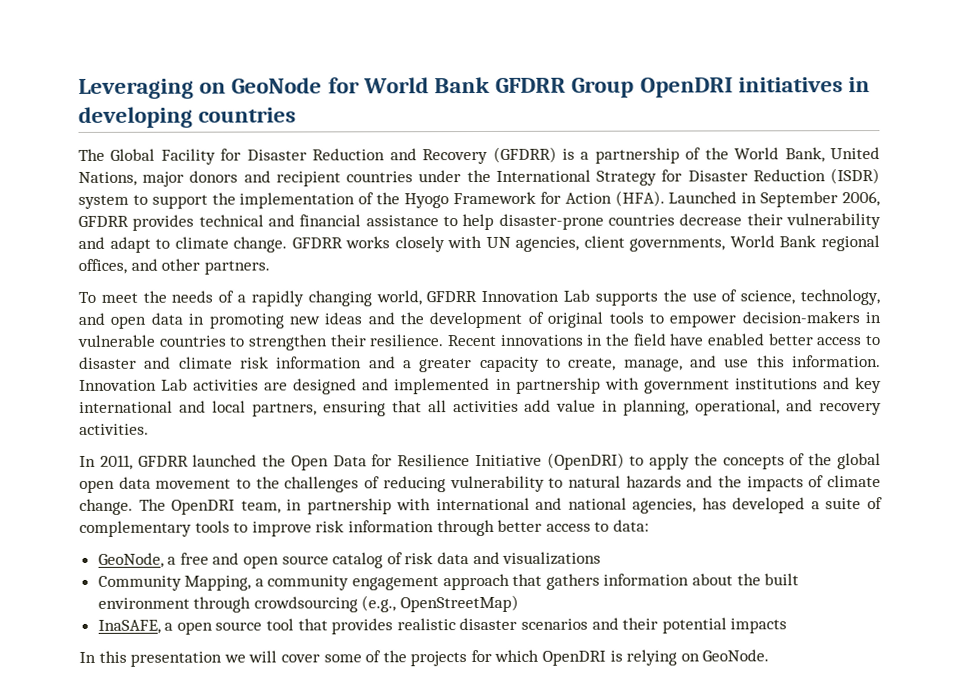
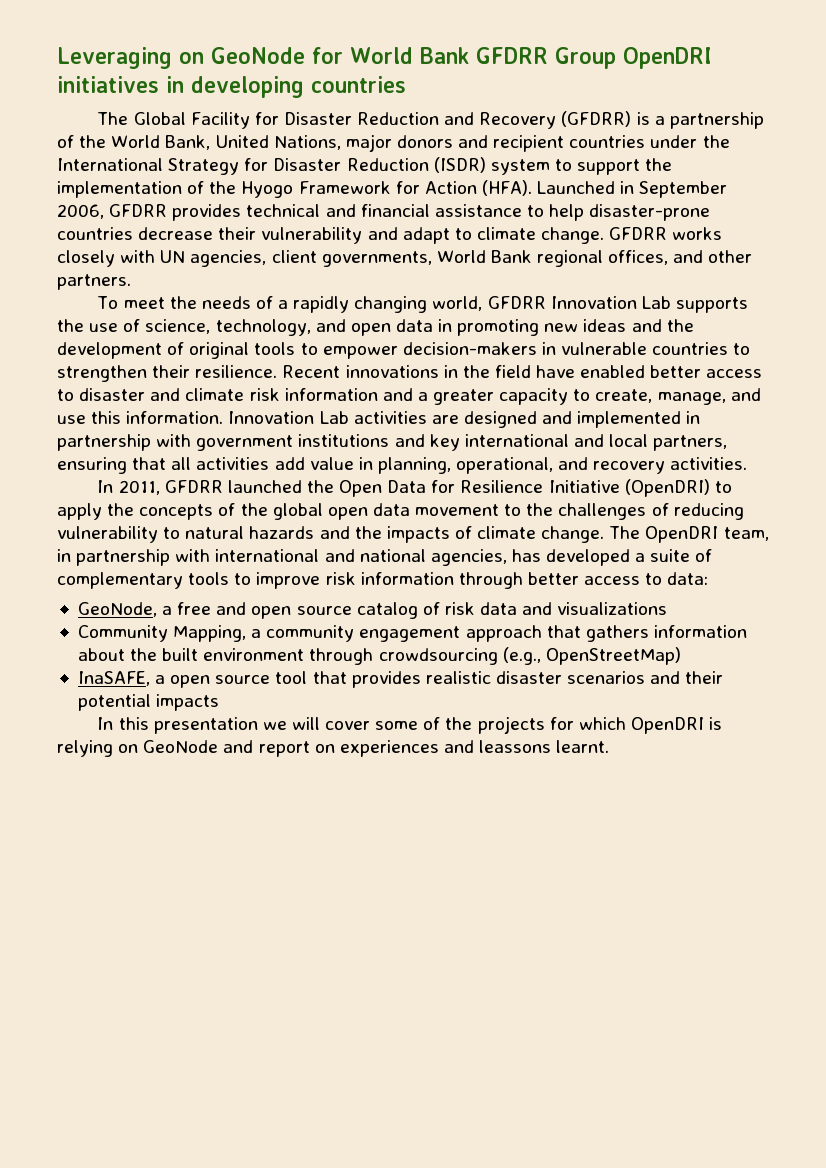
- In this presentation we will cover some of the projects for which OpenDRI is relying on GeoNode.
+ In this presentation we will cover some of the projects for which OpenDRI is relying on GeoNode and report on experiences and leassons learnt.

